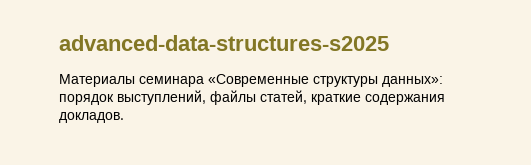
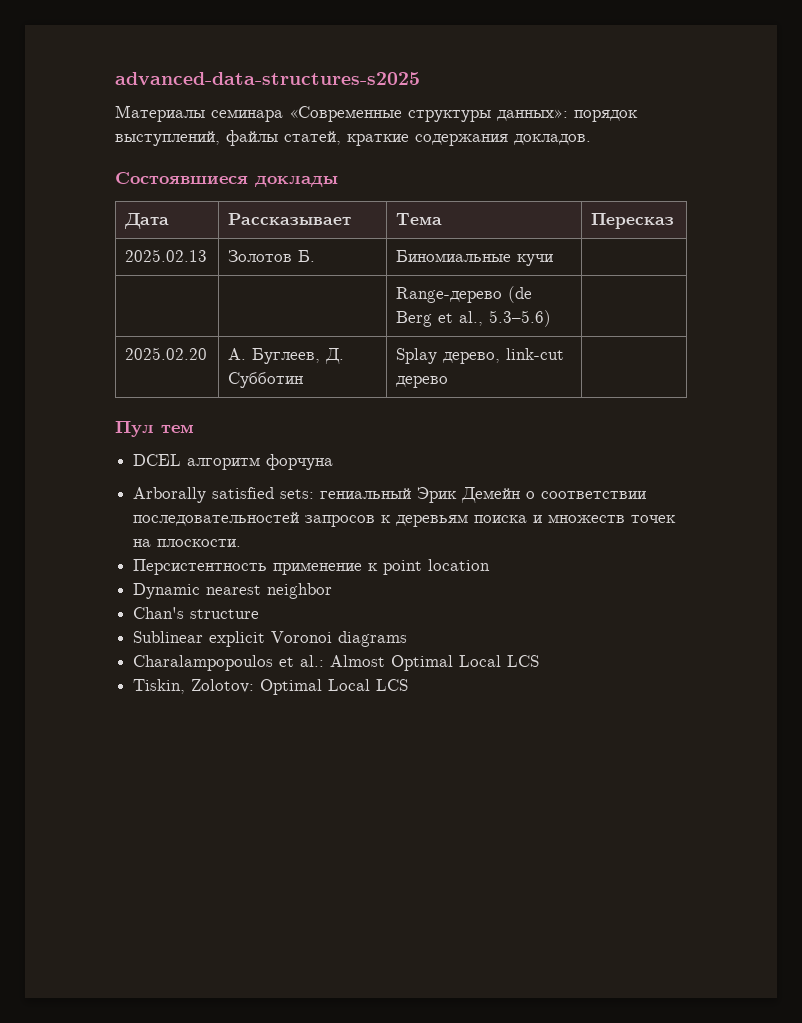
+ Состоявшиеся доклады
+ Дата | Рассказывает | Тема | Пересказ
+ 2025.02.13 | Золотов Б. | Биномиальные кучи |
+ | | Range-дерево (de Berg et al., 5.3–5.6) |
+ 2025.02.20 | А. Буглеев, Д. Субботин | Splay дерево, link-cut дерево |
+ Пул тем
+ DCEL алгоритм форчуна
+ Arborally satisfied sets: гениальный Эрик Демейн о соответствии последовательностей запросов к деревьям поиска и множеств точек на плоскости.
+ Персистентность применение к point location
+ Dynamic nearest neighbor
+ Chan's structure
+ Sublinear explicit Voronoi diagrams
+ Charalampopoulos et al.: Almost Optimal Local LCS
+ Tiskin, Zolotov: Optimal Local LCS

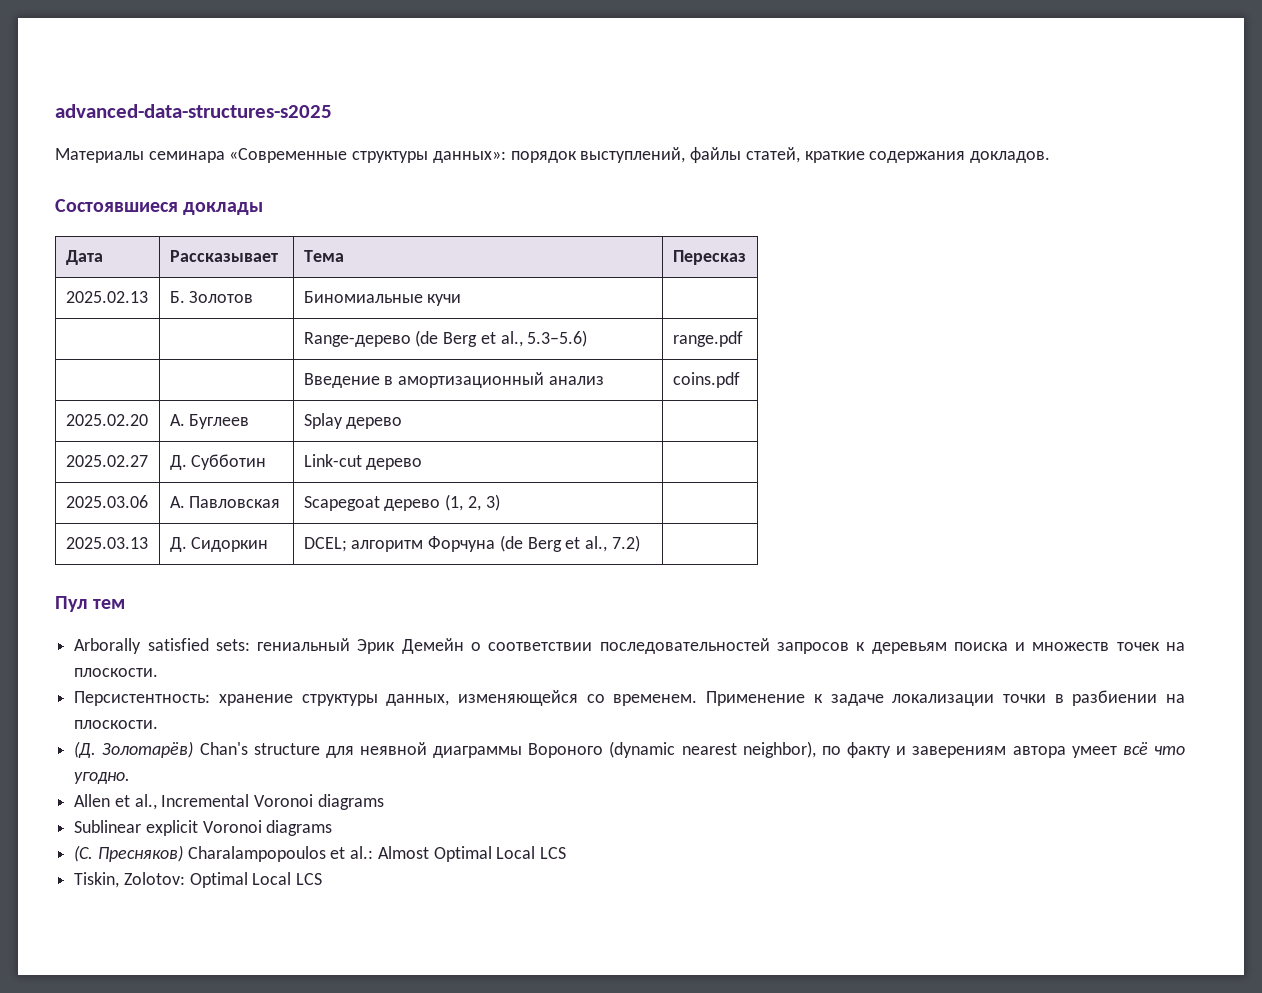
- 2025.02.13 | Золотов Б. | Биномиальные кучи |
+ 2025.02.13 | Б. Золотов | Биномиальные кучи |
- | | Range-дерево (de Berg et al., 5.3–5.6) |
- 2025.02.20 | А. Буглеев, Д. Субботин | Splay дерево, link-cut дерево |
+ | | Range-дерево (de Berg et al., 5.3–5.6) | range.pdf
+ | | Введение в амортизационный анализ | coins.pdf
+ 2025.02.20 | А. Буглеев | Splay дерево |
+ 2025.02.27 | Д. Субботин | Link-cut дерево |
+ 2025.03.06 | А. Павловская | Scapegoat дерево (1, 2, 3) |
+ 2025.03.13 | Д. Сидоркин | DCEL; алгоритм Форчуна (de Berg et al., 7.2) |
- DCEL алгоритм форчуна
- Персистентность применение к point location
- Dynamic nearest neighbor
- Chan's structure
+ Персистентность: хранение структуры данных, изменяющейся со временем. Применение к задаче локализации точки в разбиении на плоскости.
+ (Д. Золотарёв) Chan's structure для неявной диаграммы Вороного (dynamic nearest neighbor), по факту и заверениям автора умеет всё что угодно.
+ Allen et al., Incremental Voronoi diagrams
- Charalampopoulos et al.: Almost Optimal Local LCS
+ (С. Пресняков) Charalampopoulos et al.: Almost Optimal Local LCS

